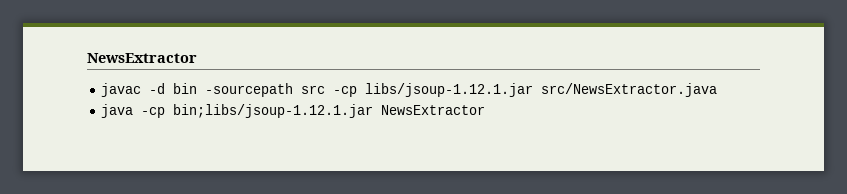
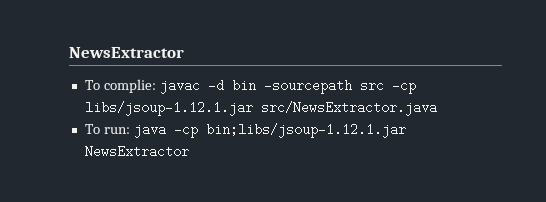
- javac -d bin -sourcepath src -cp libs/jsoup-1.12.1.jar src/NewsExtractor.java
+ To complie: javac -d bin -sourcepath src -cp libs/jsoup-1.12.1.jar src/NewsExtractor.java
- java -cp bin;libs/jsoup-1.12.1.jar NewsExtractor
+ To run: java -cp bin;libs/jsoup-1.12.1.jar NewsExtractor

